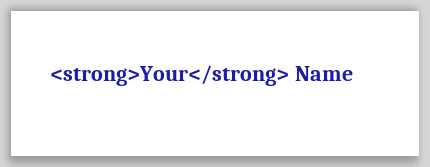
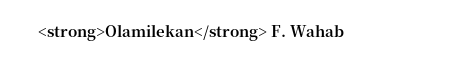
- <strong>Your</strong> Name
+ <strong>Olamilekan</strong> F. Wahab

